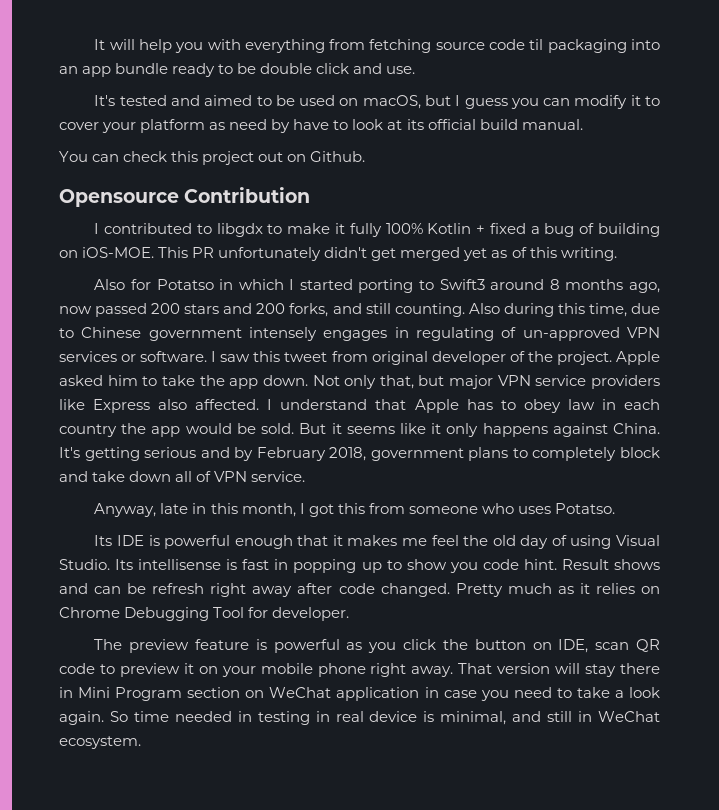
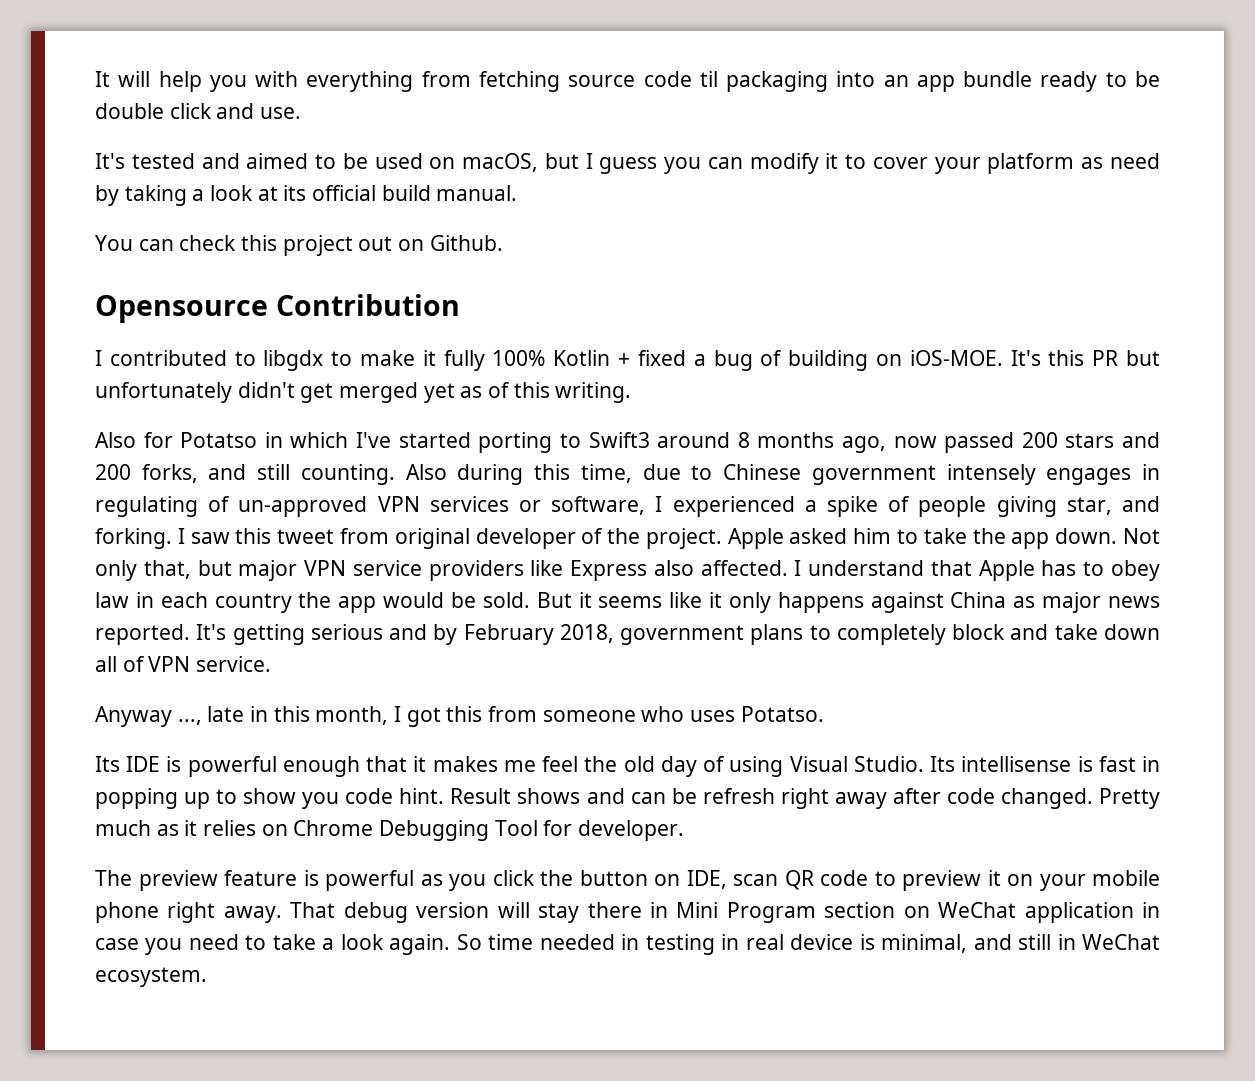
- It's tested and aimed to be used on macOS, but I guess you can modify it to cover your platform as need by have to look at its official build manual.
+ It's tested and aimed to be used on macOS, but I guess you can modify it to cover your platform as need by taking a look at its official build manual.
- This PR unfortunately didn't get merged yet as of this writing.
+ It's this PR but unfortunately didn't get merged yet as of this writing.
- Also for Potatso in which I started porting to Swift3 around 8 months ago, now passed 200 stars and 200 forks, and still counting.
+ Also for Potatso in which I've started porting to Swift3 around 8 months ago, now passed 200 stars and 200 forks, and still counting.
- Also during this time, due to Chinese government intensely engages in regulating of un-approved VPN services or software.
+ Also during this time, due to Chinese government intensely engages in regulating of un-approved VPN services or software, I experienced a spike of people giving star, and forking.
- But it seems like it only happens against China.
+ But it seems like it only happens against China as major news reported.
- Anyway, late in this month, I got this from someone who uses Potatso.
+ Anyway ..., late in this month, I got this from someone who uses Potatso.
- That version will stay there in Mini Program section on WeChat application in case you need to take a look again.
+ That debug version will stay there in Mini Program section on WeChat application in case you need to take a look again.

